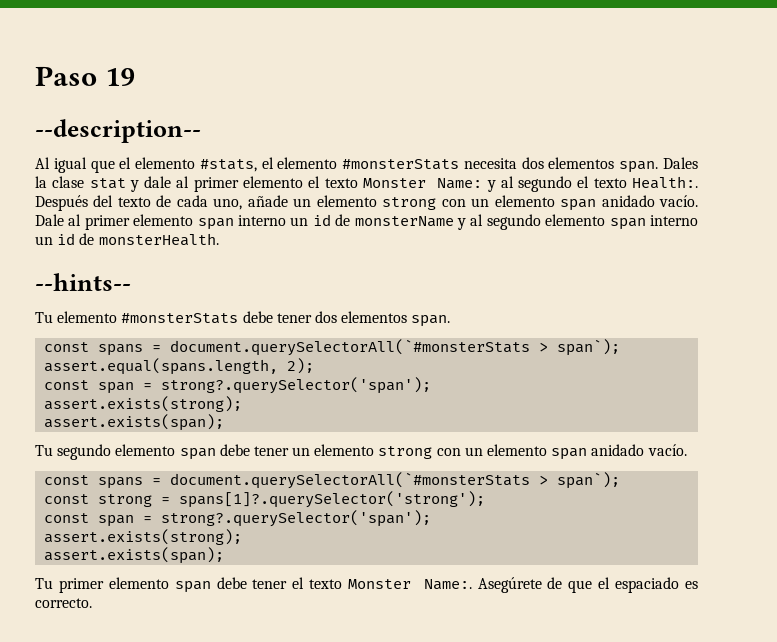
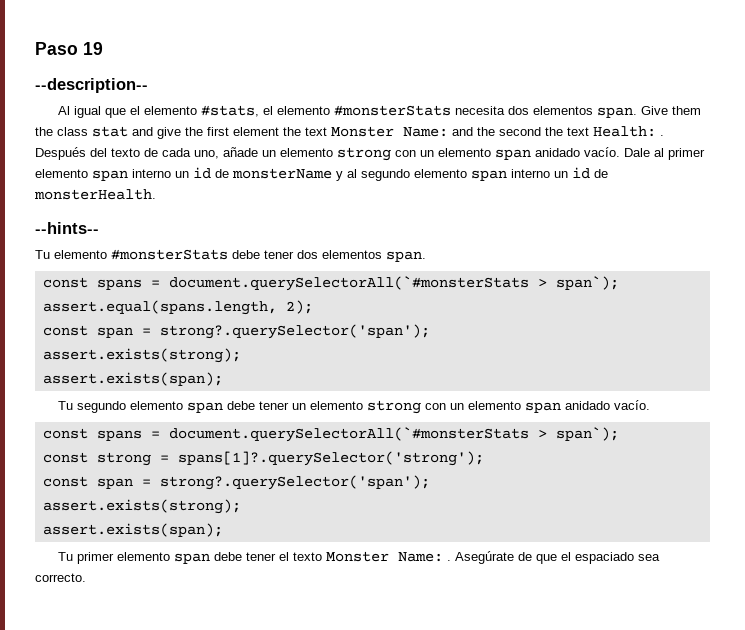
- Dales la clase stat y dale al primer elemento el texto Monster Name: y al segundo el texto Health:.
+ Give them the class stat and give the first element the text Monster Name: and the second the text Health: .
- Tu primer elemento span debe tener el texto Monster Name:. Asegúrete de que el espaciado es correcto.
+ Tu primer elemento span debe tener el texto Monster Name: . Asegúrate de que el espaciado sea correcto.

